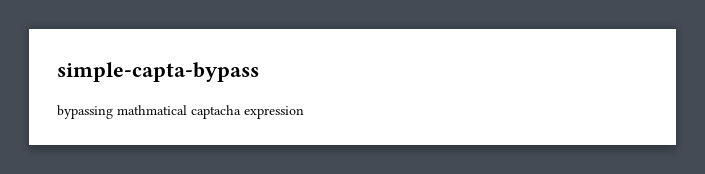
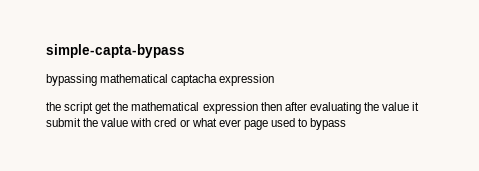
- bypassing mathmatical captacha expression
+ bypassing mathematical captacha expression
+ the script get the mathematical expression then after evaluating the value it submit the value with cred or what ever page used to bypass

